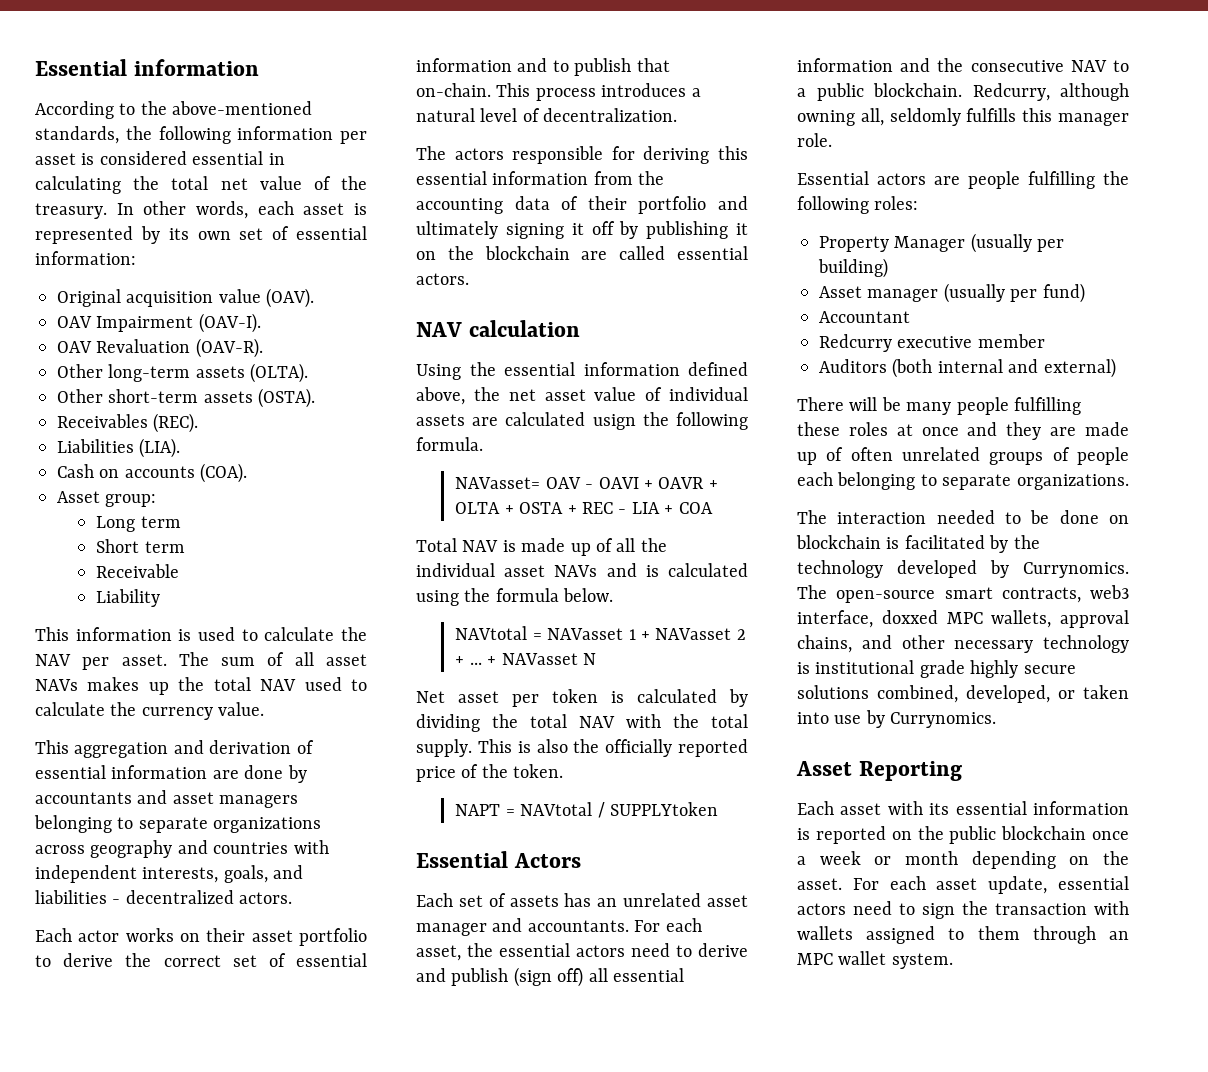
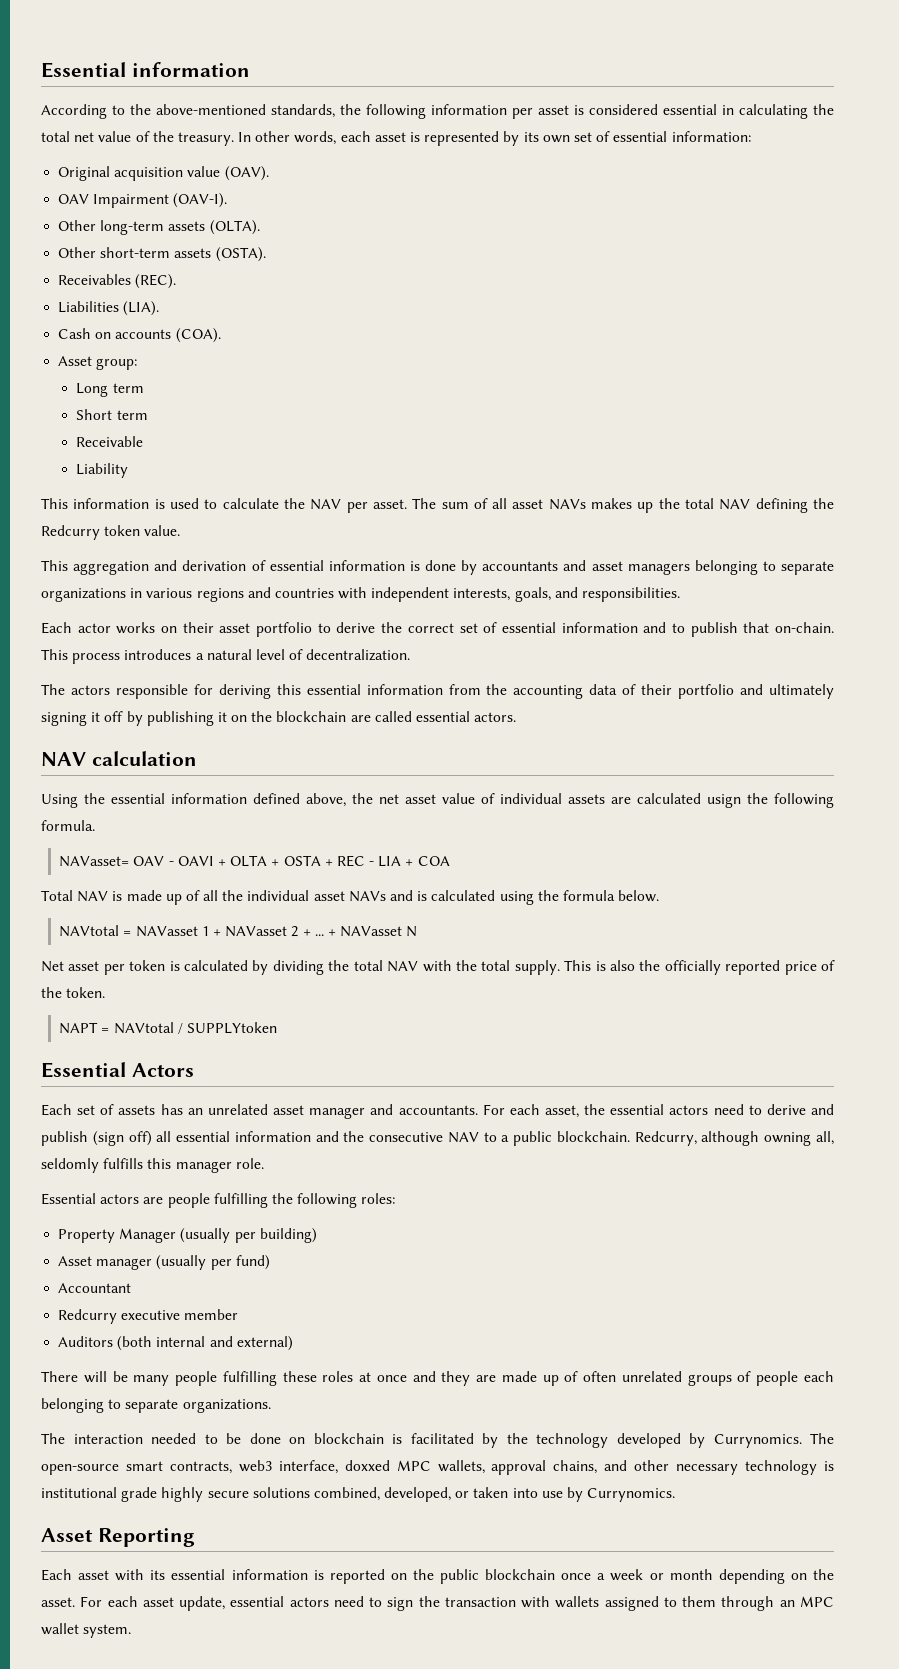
- OAV Revaluation (OAV-R).
- The sum of all asset NAVs makes up the total NAV used to calculate the currency value.
+ The sum of all asset NAVs makes up the total NAV defining the Redcurry token value.
- This aggregation and derivation of essential information are done by accountants and asset managers belonging to separate organizations across geography and countries with independent interests, goals, and liabilities - decentralized actors.
+ This aggregation and derivation of essential information is done by accountants and asset managers belonging to separate organizations in various regions and countries with independent interests, goals, and responsibilities.
- NAVasset= OAV - OAVI + OAVR + OLTA + OSTA + REC - LIA + COA
+ NAVasset= OAV - OAVI + OLTA + OSTA + REC - LIA + COA

